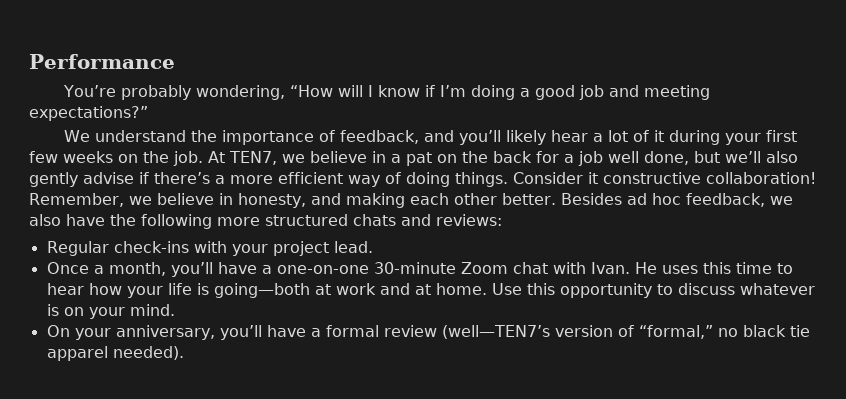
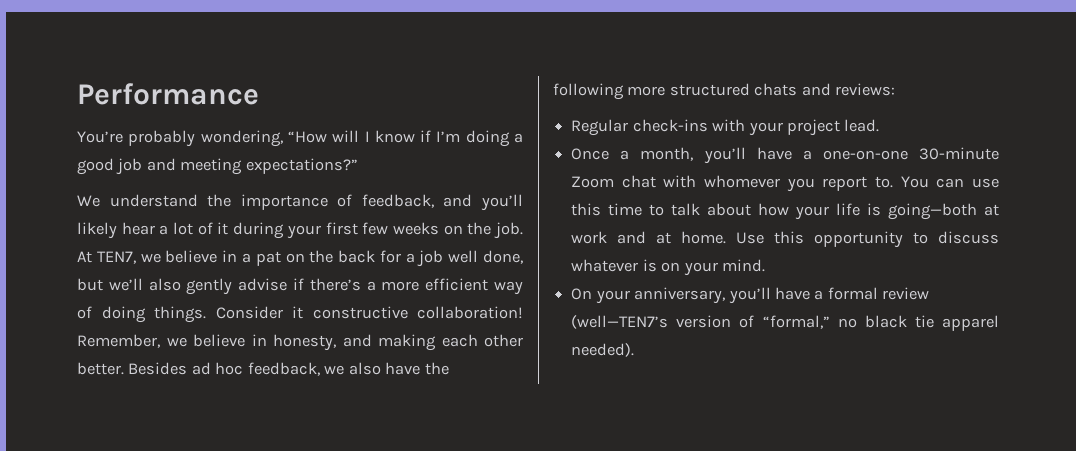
- Once a month, you’ll have a one-on-one 30-minute Zoom chat with Ivan. He uses this time to hear how your life is going—both at work and at home.
+ Once a month, you’ll have a one-on-one 30-minute Zoom chat with whomever you report to. You can use this time to talk about how your life is going—both at work and at home.

